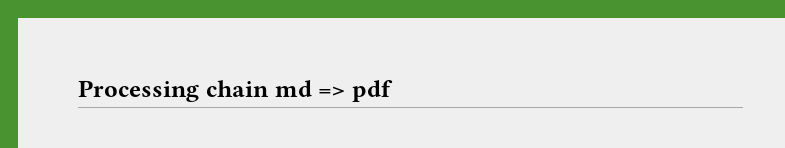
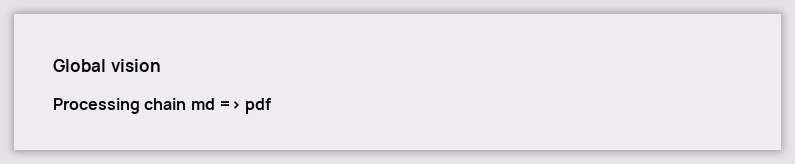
+ Global vision

